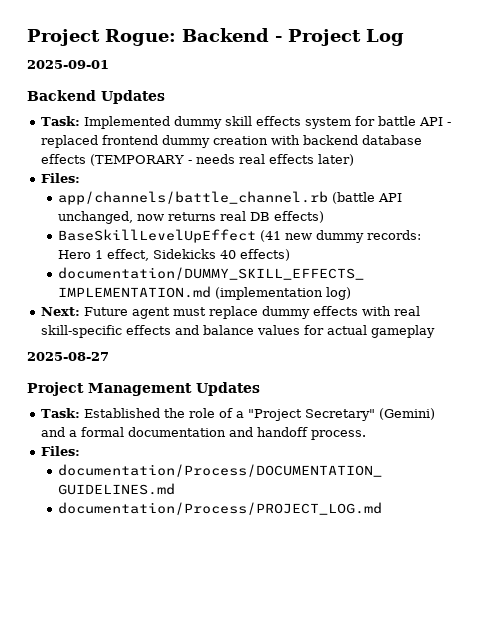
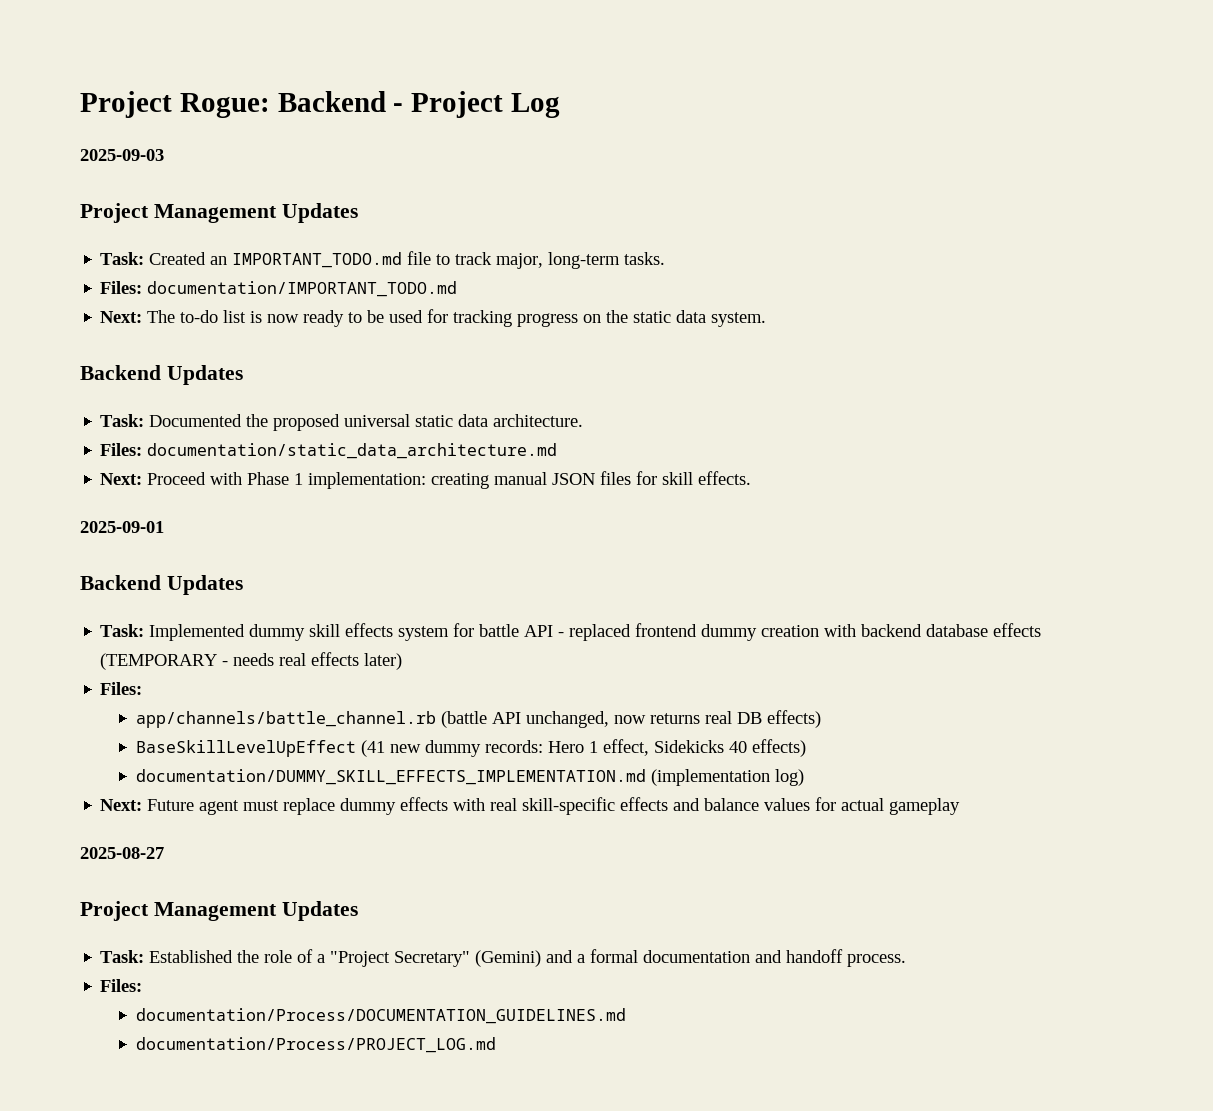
+ 2025-09-03
+ Project Management Updates
+ Task: Created an IMPORTANT_TODO.md file to track major, long-term tasks.
+ Files: documentation/IMPORTANT_TODO.md
+ Next: The to-do list is now ready to be used for tracking progress on the static data system.
+ Backend Updates
+ Task: Documented the proposed universal static data architecture.
+ Files: documentation/static_data_architecture.md
+ Next: Proceed with Phase 1 implementation: creating manual JSON files for skill effects.

